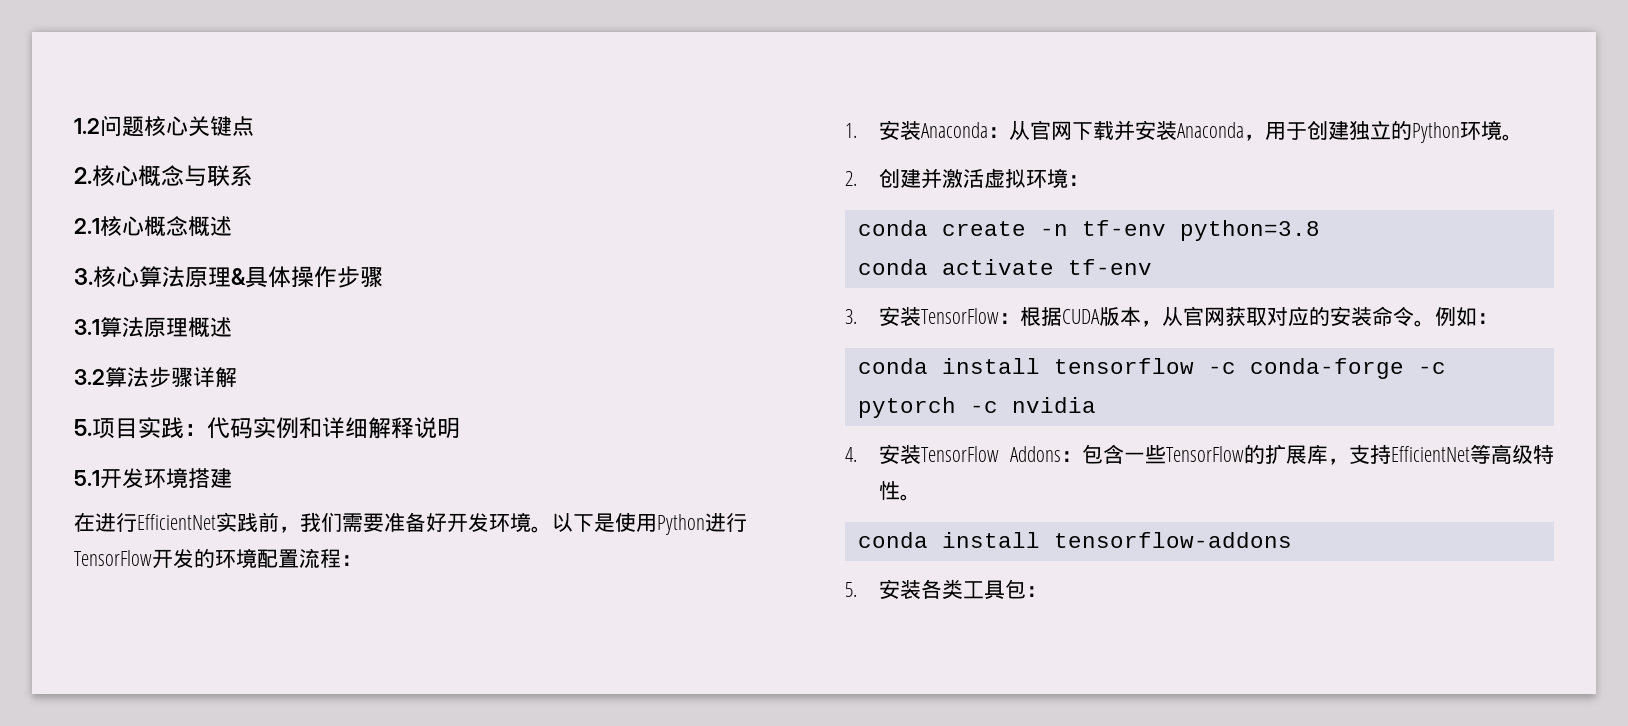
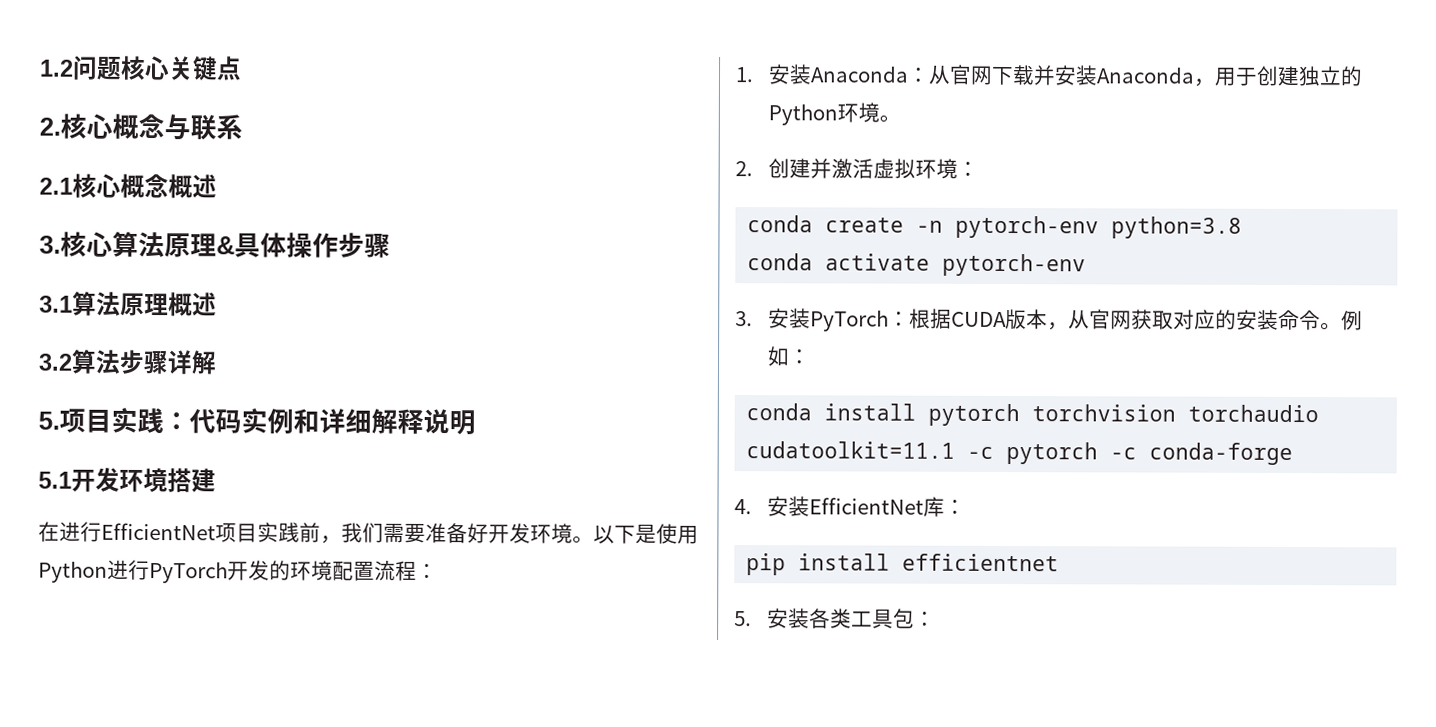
- 在进行EfficientNet实践前，我们需要准备好开发环境。
+ 在进行EfficientNet项目实践前，我们需要准备好开发环境。
- 以下是使用Python进行TensorFlow开发的环境配置流程：
+ 以下是使用Python进行PyTorch开发的环境配置流程：
- conda create -n tf-env python=3.8
+ conda create -n pytorch-env python=3.8
- conda activate tf-env
+ conda activate pytorch-env
- 3.安装TensorFlow：根据CUDA版本，从官网获取对应的安装命令。
+ 3.安装PyTorch：根据CUDA版本，从官网获取对应的安装命令。
- conda install tensorflow -c conda-forge -c pytorch -c nvidia
+ conda install pytorch torchvision torchaudio cudatoolkit=11.1 -c pytorch -c conda-forge
- 4.安装TensorFlow Addons：包含一些TensorFlow的扩展库，支持EfficientNet等高级特性。
- conda install tensorflow-addons
+ 4.安装EfficientNet库：
+ pip install efficientnet

